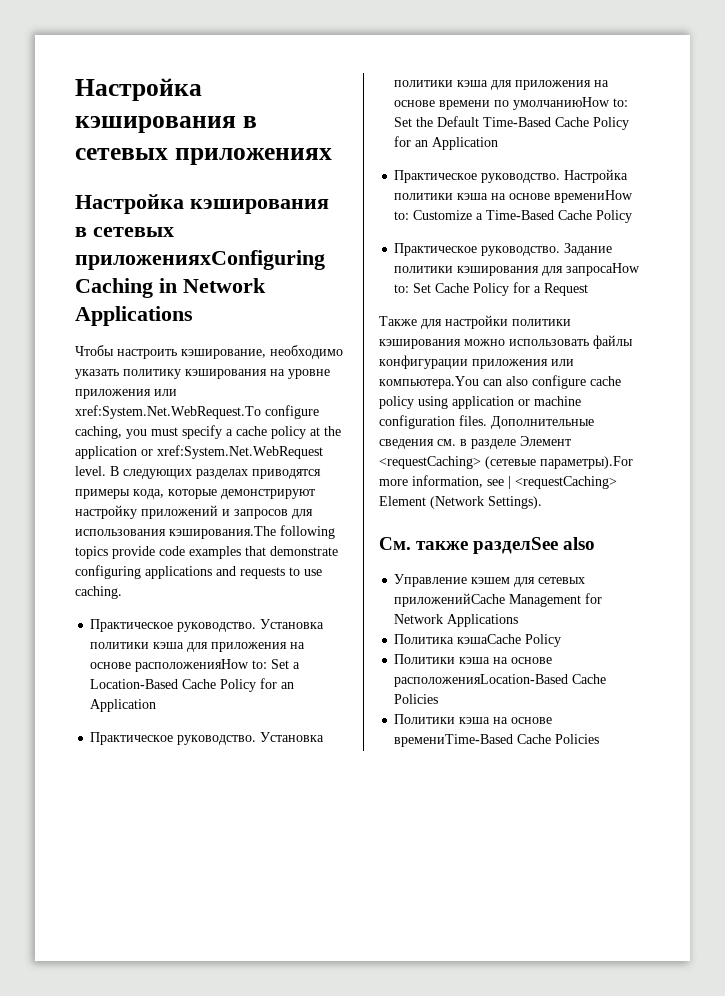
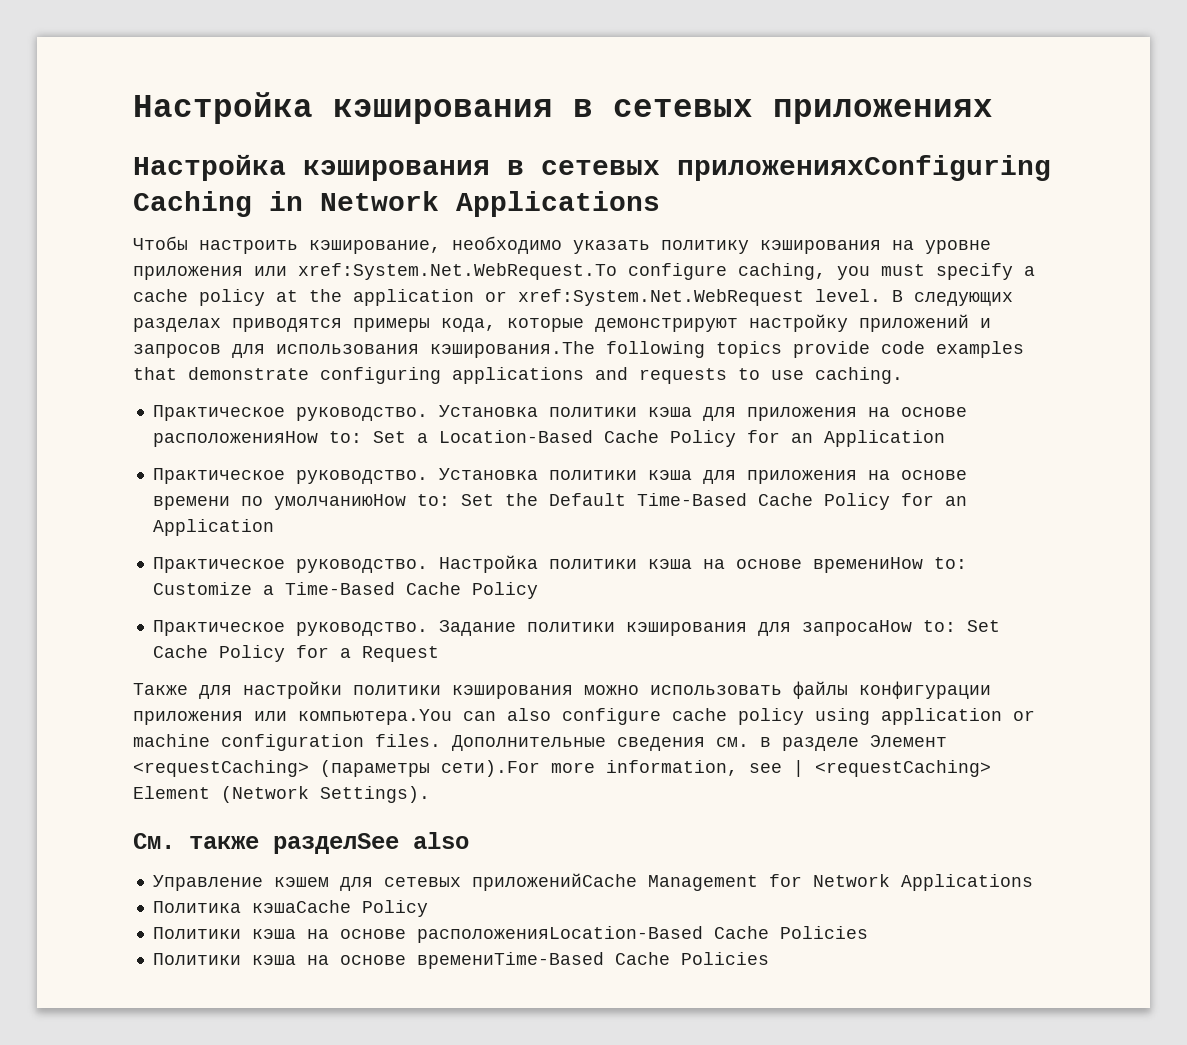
- Дополнительные сведения см. в разделе Элемент <requestCaching> (сетевые параметры).For more information, see | <requestCaching> Element (Network Settings).
+ Дополнительные сведения см. в разделе Элемент <requestCaching> (параметры сети).For more information, see | <requestCaching> Element (Network Settings).

